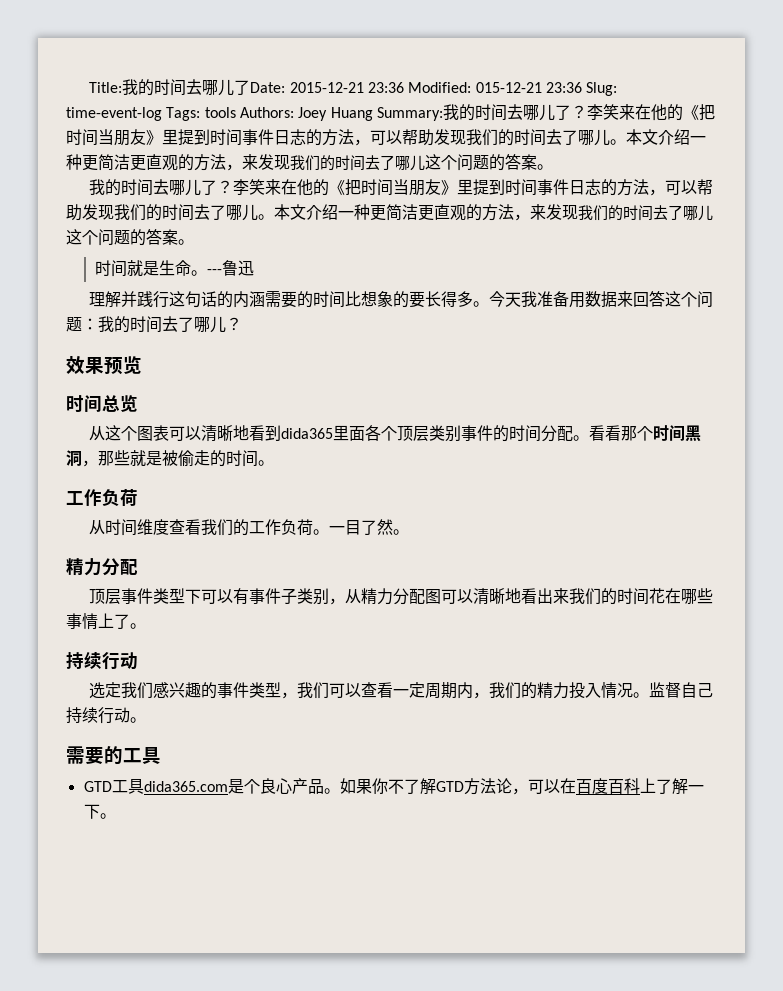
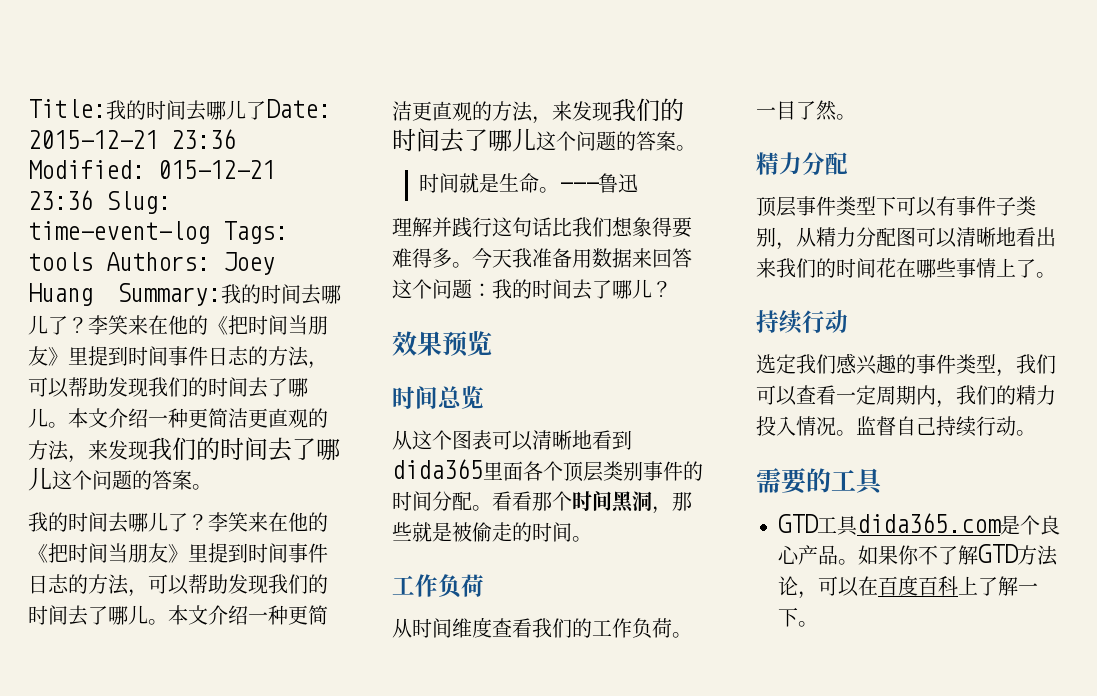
- 理解并践行这句话的内涵需要的时间比想象的要长得多。
+ 理解并践行这句话比我们想象得要难得多。

